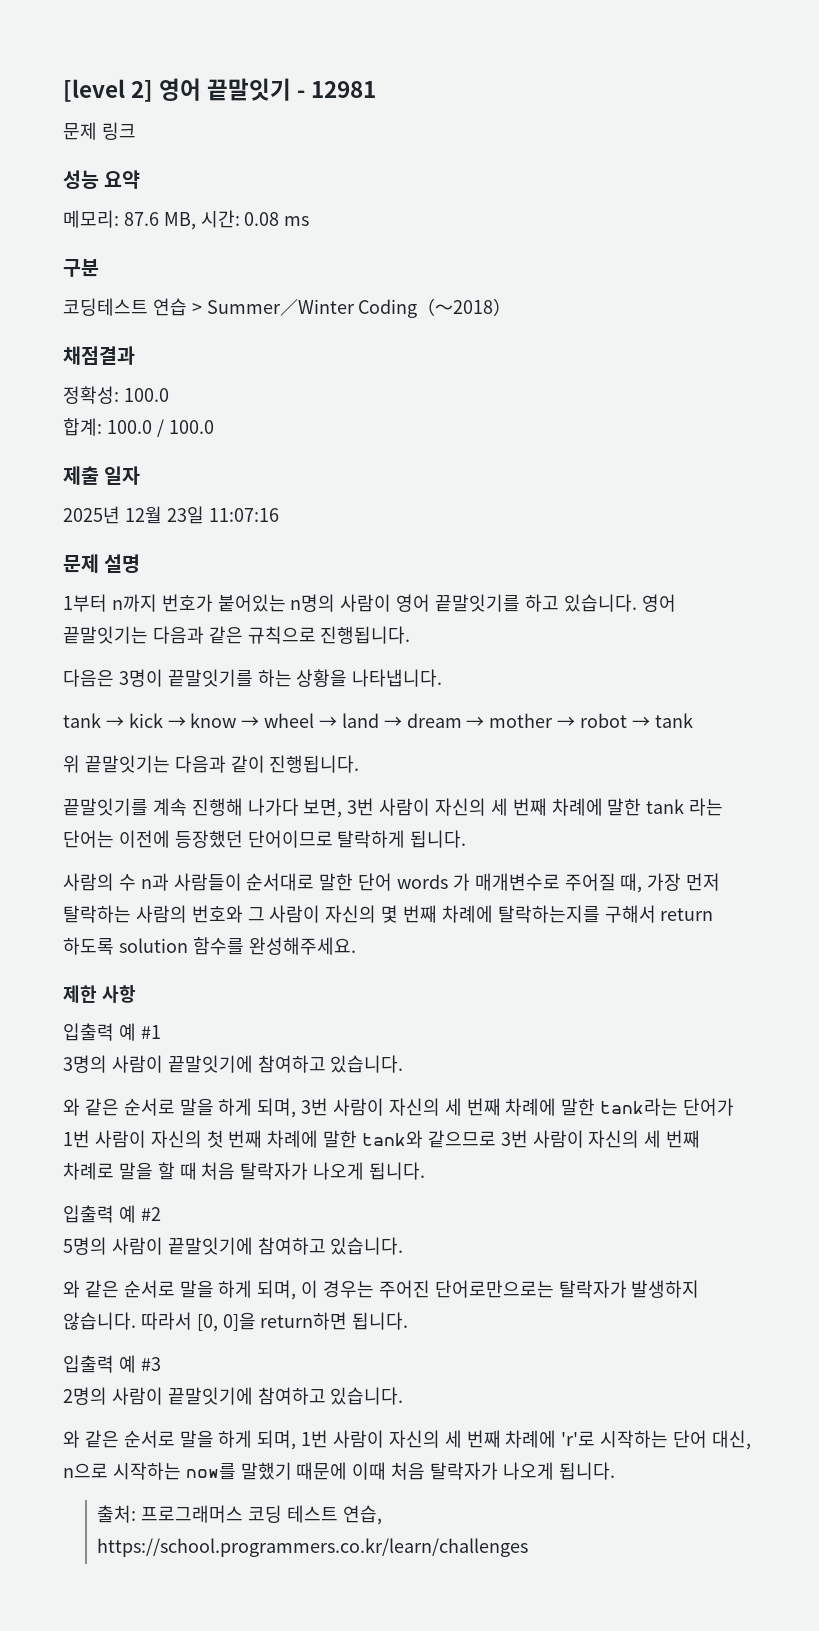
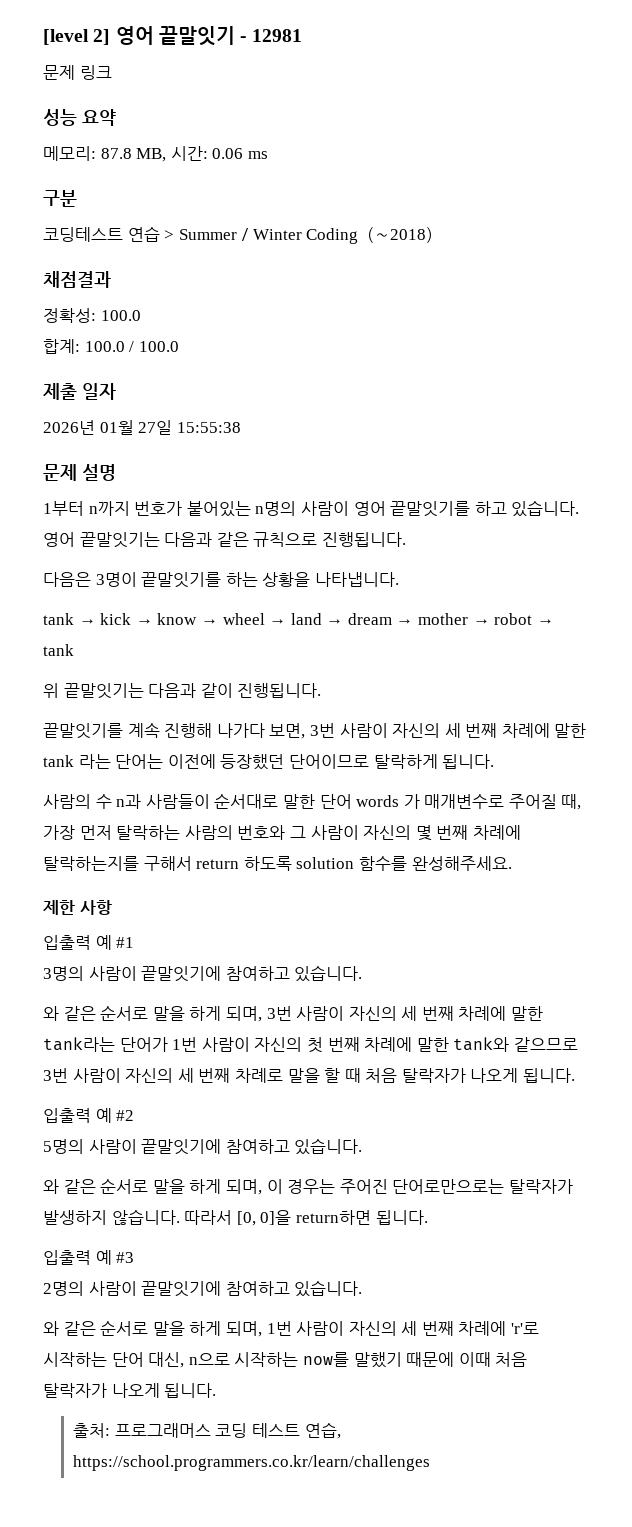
- 메모리: 87.6 MB, 시간: 0.08 ms
+ 메모리: 87.8 MB, 시간: 0.06 ms
- 2025년 12월 23일 11:07:16
+ 2026년 01월 27일 15:55:38

